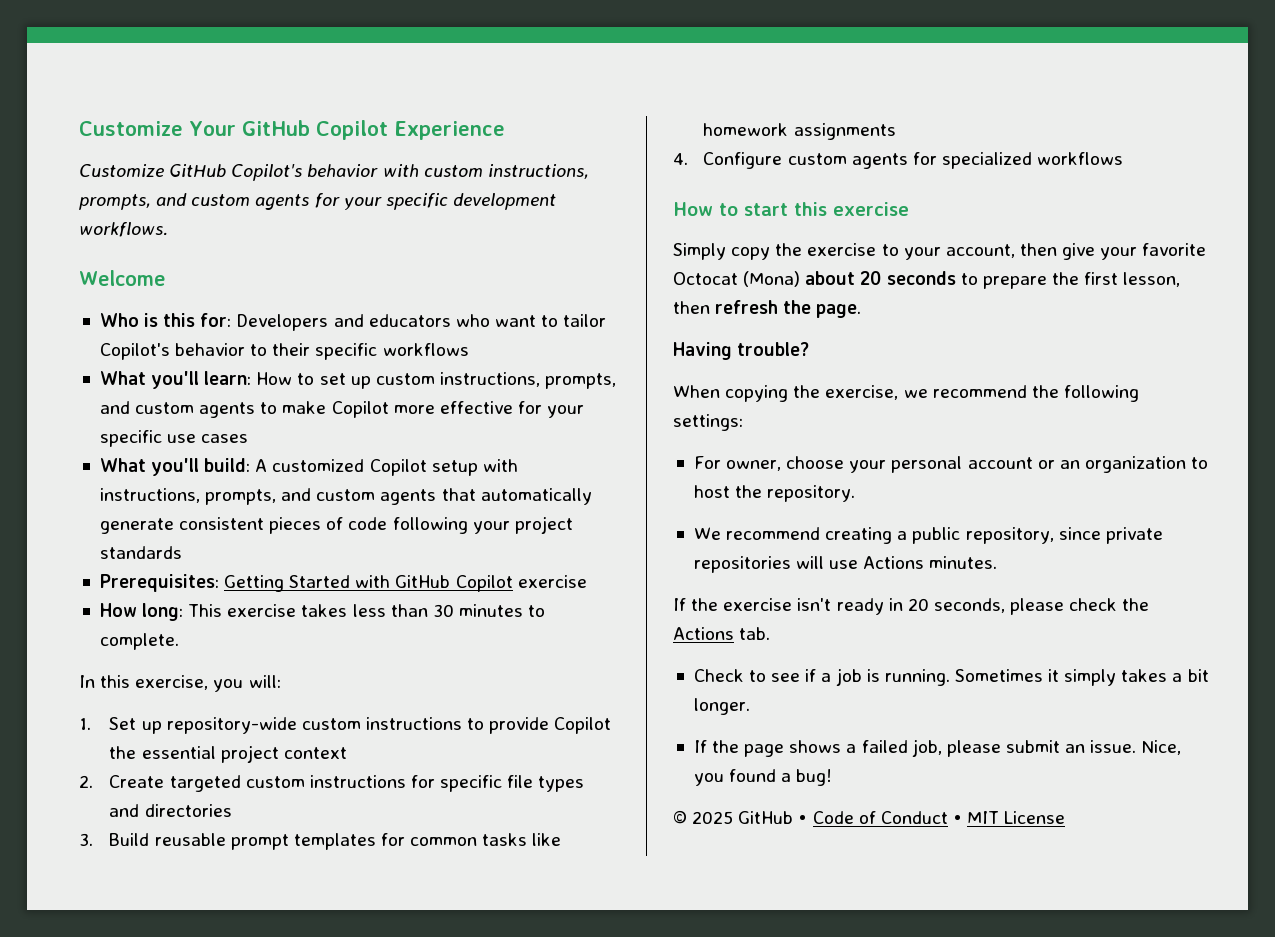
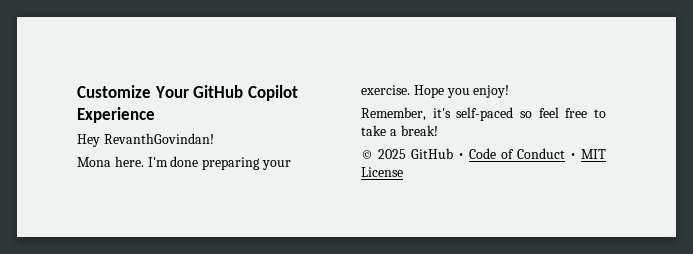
- Customize GitHub Copilot's behavior with custom instructions, prompts, and custom agents for your specific development workflows.
- Welcome
- Who is this for: Developers and educators who want to tailor Copilot's behavior to their specific workflows
- What you'll learn: How to set up custom instructions, prompts, and custom agents to make Copilot more effective for your specific use cases
- What you'll build: A customized Copilot setup with instructions, prompts, and custom agents that automatically generate consistent pieces of code following your project standards
- Prerequisites: Getting Started with GitHub Copilot exercise
- How long: This exercise takes less than 30 minutes to complete.
- In this exercise, you will:
- 1. Set up repository-wide custom instructions to provide Copilot the essential project context
- 2. Create targeted custom instructions for specific file types and directories
- 3. Build reusable prompt templates for common tasks like homework assignments
- 4. Configure custom agents for specialized workflows
- How to start this exercise
- Simply copy the exercise to your account, then give your favorite Octocat (Mona) about 20 seconds to prepare the first lesson, then refresh the page.
- Having trouble?
- When copying the exercise, we recommend the following settings:
- For owner, choose your personal account or an organization to host the repository.
- We recommend creating a public repository, since private repositories will use Actions minutes.
- If the exercise isn't ready in 20 seconds, please check the Actions tab.
- Check to see if a job is running. Sometimes it simply takes a bit longer.
- If the page shows a failed job, please submit an issue. Nice, you found a bug!
+ Hey RevanthGovindan!
+ Mona here. I'm done preparing your exercise. Hope you enjoy!
+ Remember, it's self-paced so feel free to take a break!

